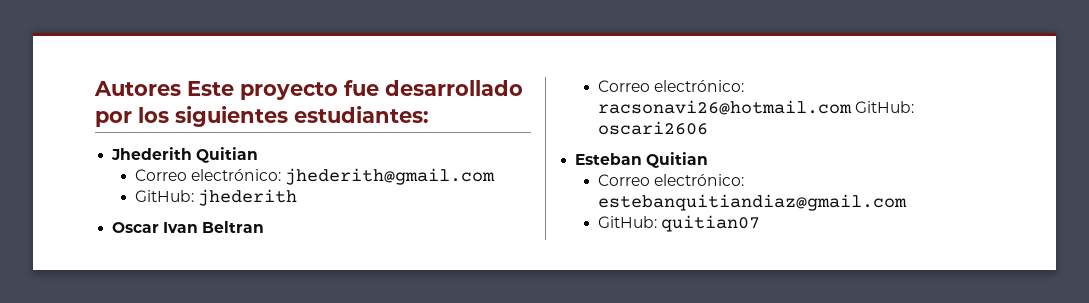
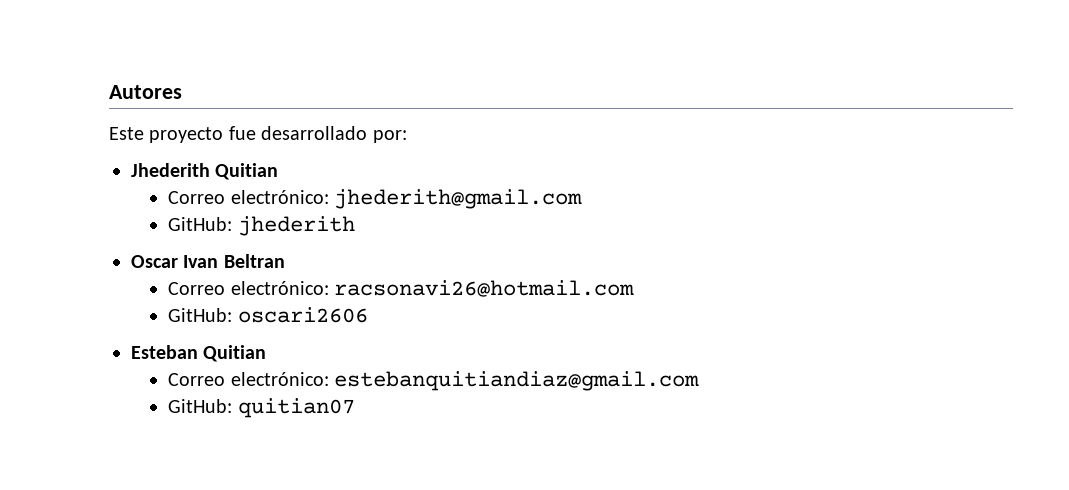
- Autores Este proyecto fue desarrollado por los siguientes estudiantes:
+ Autores
+ Este proyecto fue desarrollado por:
- Correo electrónico: racsonavi26@hotmail.com GitHub: oscari2606
+ Correo electrónico: racsonavi26@hotmail.com
+ GitHub: oscari2606

